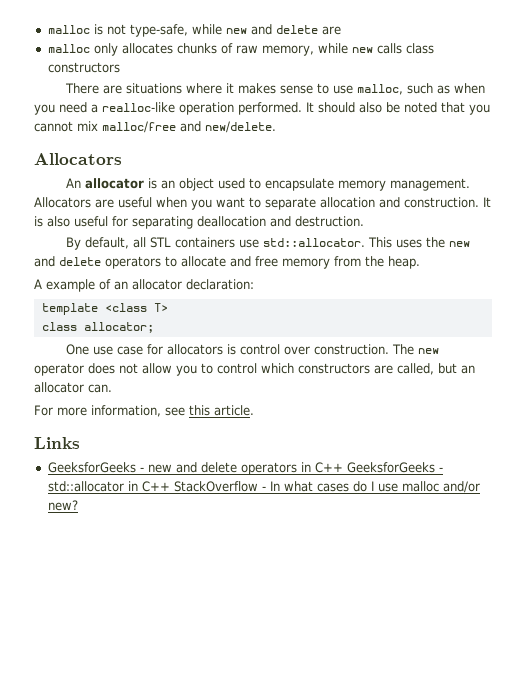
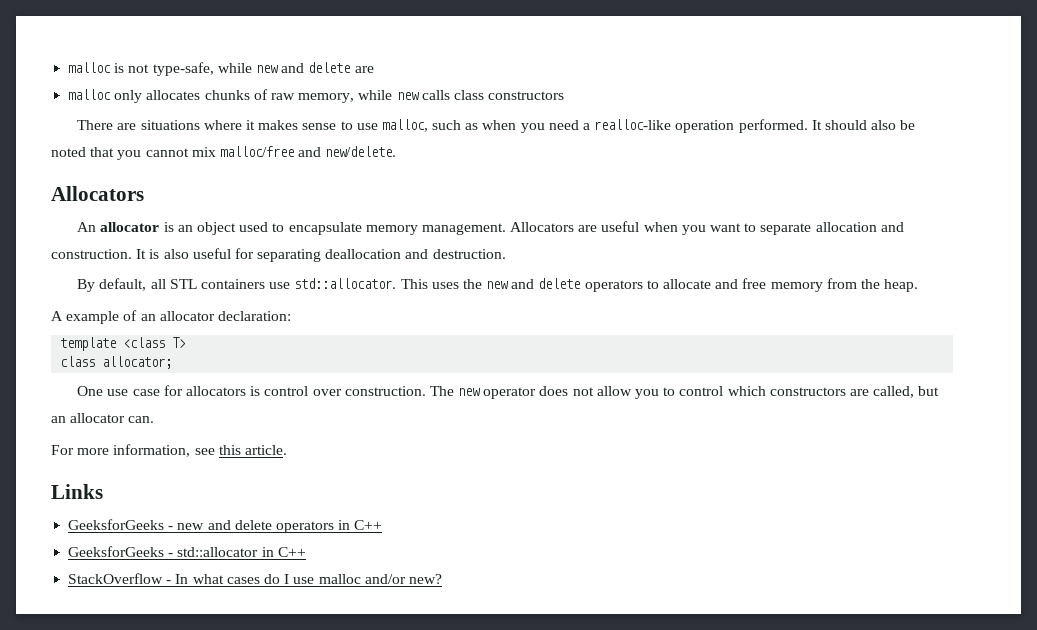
- GeeksforGeeks - new and delete operators in C++ GeeksforGeeks - std::allocator in C++ StackOverflow - In what cases do I use malloc and/or new?
+ GeeksforGeeks - new and delete operators in C++
+ GeeksforGeeks - std::allocator in C++
+ StackOverflow - In what cases do I use malloc and/or new?

